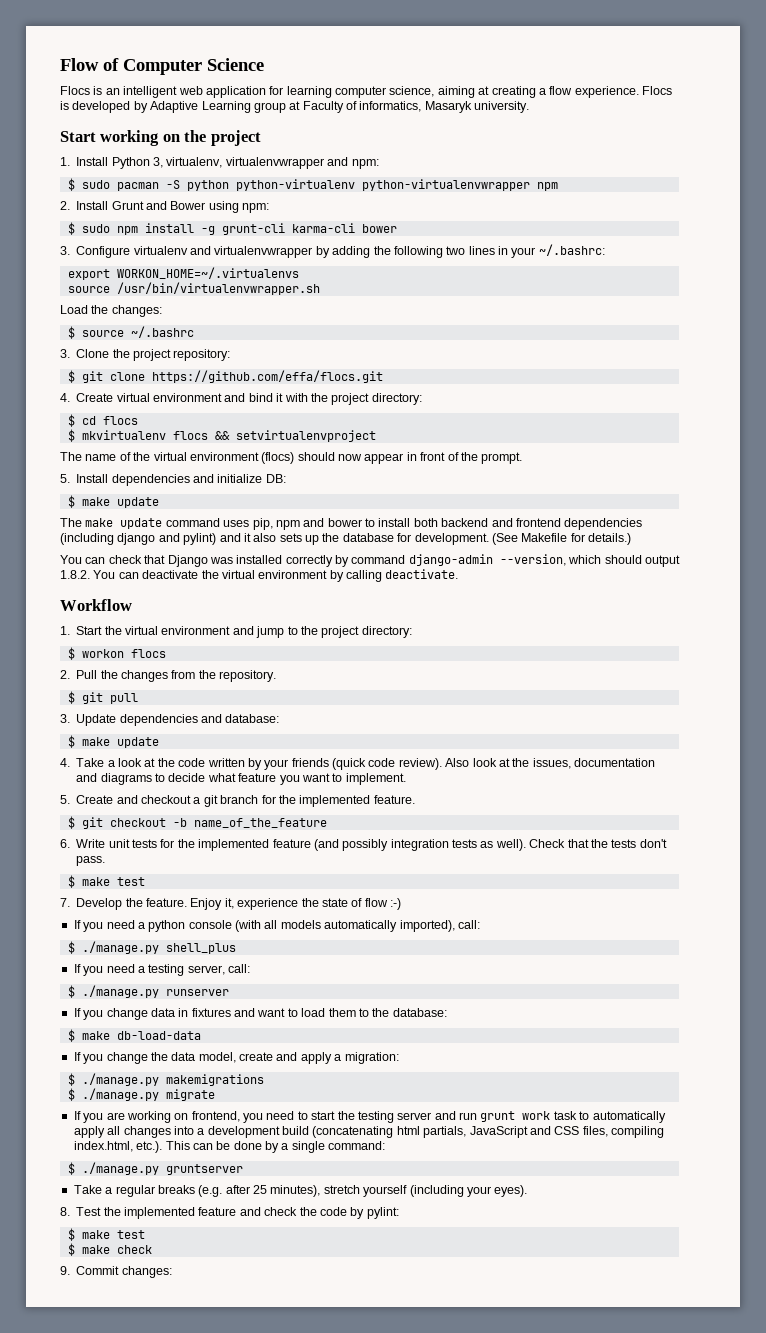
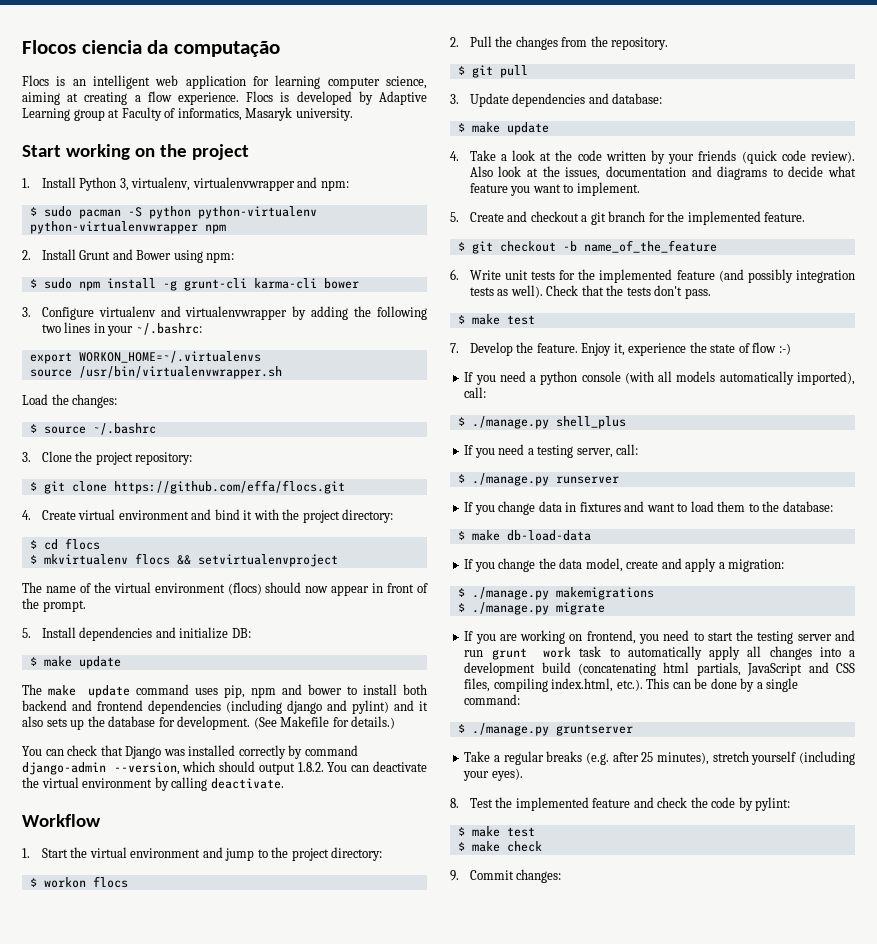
- Flow of Computer Science
+ Flocos ciencia da computação

